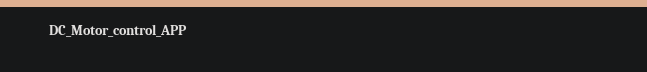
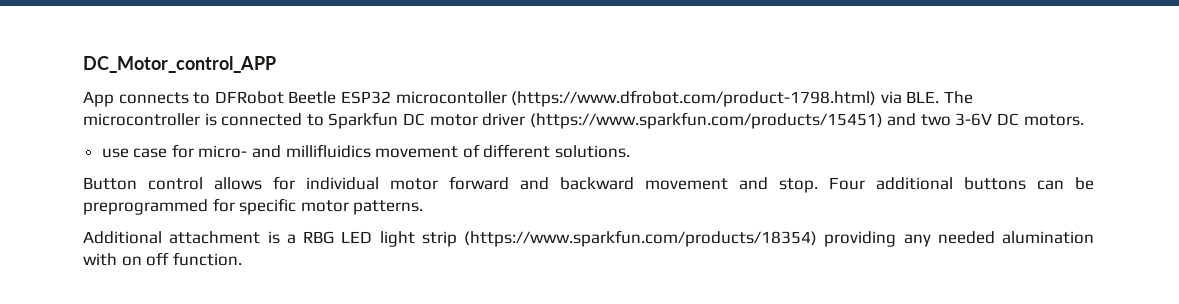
+ App connects to DFRobot Beetle ESP32 microcontoller (https://www.dfrobot.com/product-1798.html) via BLE. The microcontroller is connected to Sparkfun DC motor driver (https://www.sparkfun.com/products/15451) and two 3-6V DC motors.
+ use case for micro- and millifluidics movement of different solutions.
+ Button control allows for individual motor forward and backward movement and stop. Four additional buttons can be preprogrammed for specific motor patterns.
+ Additional attachment is a RBG LED light strip (https://www.sparkfun.com/products/18354) providing any needed alumination with on off function.

